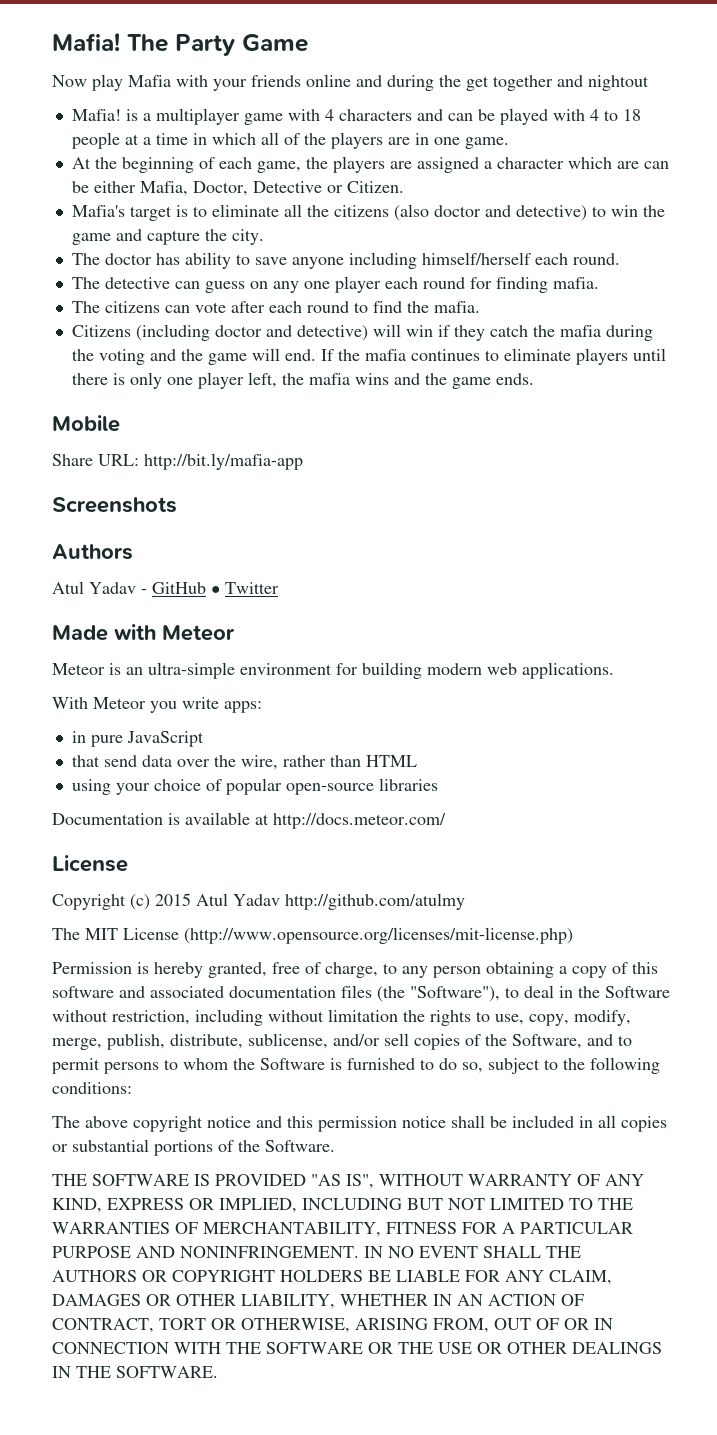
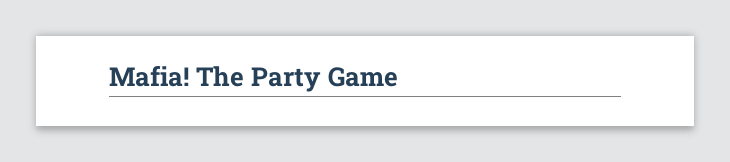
- Now play Mafia with your friends online and during the get together and nightout
- Mafia! is a multiplayer game with 4 characters and can be played with 4 to 18 people at a time in which all of the players are in one game.
- At the beginning of each game, the players are assigned a character which are can be either Mafia, Doctor, Detective or Citizen.
- Mafia's target is to eliminate all the citizens (also doctor and detective) to win the game and capture the city.
- The doctor has ability to save anyone including himself/herself each round.
- The detective can guess on any one player each round for finding mafia.
- The citizens can vote after each round to find the mafia.
- Citizens (including doctor and detective) will win if they catch the mafia during the voting and the game will end. If the mafia continues to eliminate players until there is only one player left, the mafia wins and the game ends.
- Mobile
- Share URL: http://bit.ly/mafia-app
- Screenshots
- Authors
- Atul Yadav - GitHub • Twitter
- Made with Meteor
- Meteor is an ultra-simple environment for building modern web applications.
- With Meteor you write apps:
- in pure JavaScript
- that send data over the wire, rather than HTML
- using your choice of popular open-source libraries
- Documentation is available at http://docs.meteor.com/
- License
- Copyright (c) 2015 Atul Yadav http://github.com/atulmy
- The MIT License (http://www.opensource.org/licenses/mit-license.php)
- Permission is hereby granted, free of charge, to any person obtaining a copy of this software and associated documentation files (the "Software"), to deal in the Software without restriction, including without limitation the rights to use, copy, modify, merge, publish, distribute, sublicense, and/or sell copies of the Software, and to permit persons to whom the Software is furnished to do so, subject to the following conditions:
- The above copyright notice and this permission notice shall be included in all copies or substantial portions of the Software.
- THE SOFTWARE IS PROVIDED "AS IS", WITHOUT WARRANTY OF ANY KIND, EXPRESS OR IMPLIED, INCLUDING BUT NOT LIMITED TO THE WARRANTIES OF MERCHANTABILITY, FITNESS FOR A PARTICULAR PURPOSE AND NONINFRINGEMENT. IN NO EVENT SHALL THE AUTHORS OR COPYRIGHT HOLDERS BE LIABLE FOR ANY CLAIM, DAMAGES OR OTHER LIABILITY, WHETHER IN AN ACTION OF CONTRACT, TORT OR OTHERWISE, ARISING FROM, OUT OF OR IN CONNECTION WITH THE SOFTWARE OR THE USE OR OTHER DEALINGS IN THE SOFTWARE.

